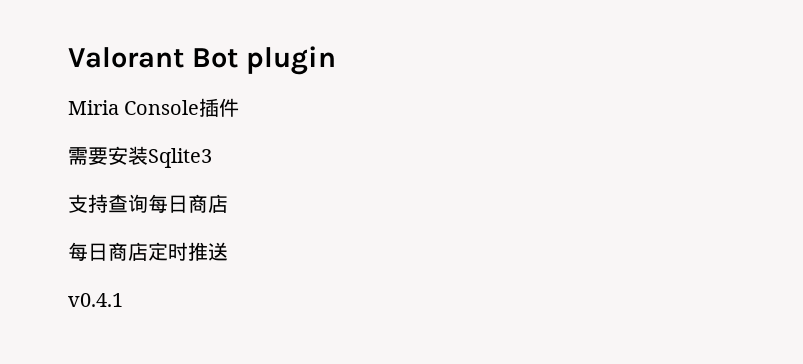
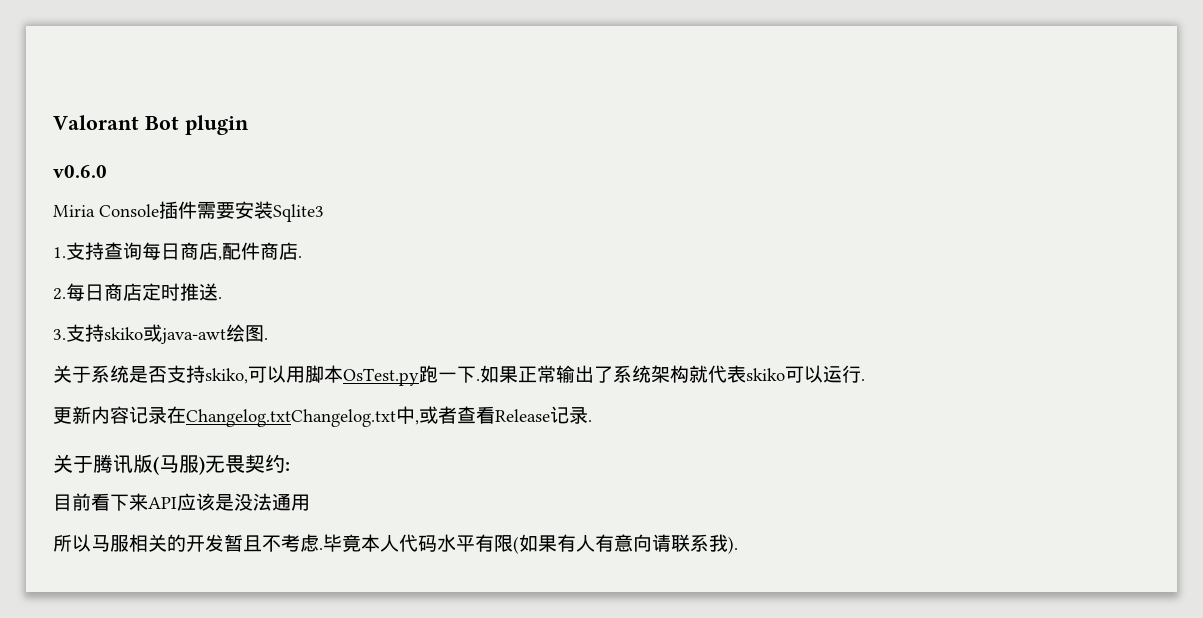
+ v0.6.0
- Miria Console插件
- 需要安装Sqlite3
+ Miria Console插件需要安装Sqlite3
- 支持查询每日商店
- 每日商店定时推送
- v0.4.1
+ 1.支持查询每日商店,配件商店.
+ 2.每日商店定时推送.
+ 3.支持skiko或java-awt绘图.
+ 关于系统是否支持skiko,可以用脚本OsTest.py跑一下.如果正常输出了系统架构就代表skiko可以运行.
+ 更新内容记录在Changelog.txtChangelog.txt中,或者查看Release记录.
+ 关于腾讯版(马服)无畏契约:
+ 目前看下来API应该是没法通用
+ 所以马服相关的开发暂且不考虑.毕竟本人代码水平有限(如果有人有意向请联系我).

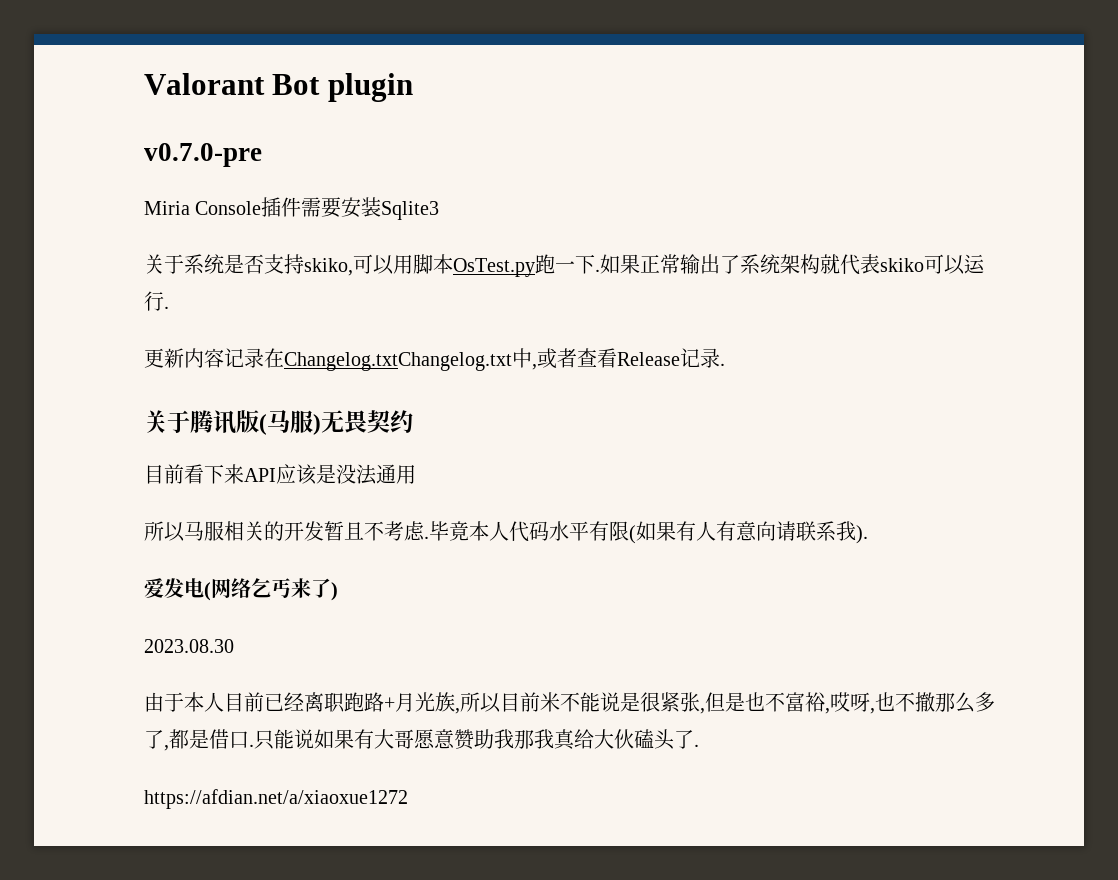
- v0.6.0
+ v0.7.0-pre
- 1.支持查询每日商店,配件商店.
- 2.每日商店定时推送.
- 3.支持skiko或java-awt绘图.
- 关于腾讯版(马服)无畏契约:
+ 关于腾讯版(马服)无畏契约
+ 爱发电(网络乞丐来了)
+ 2023.08.30
+ 由于本人目前已经离职跑路+月光族,所以目前米不能说是很紧张,但是也不富裕,哎呀,也不撤那么多了,都是借口.只能说如果有大哥愿意赞助我那我真给大伙磕头了.
+ https://afdian.net/a/xiaoxue1272

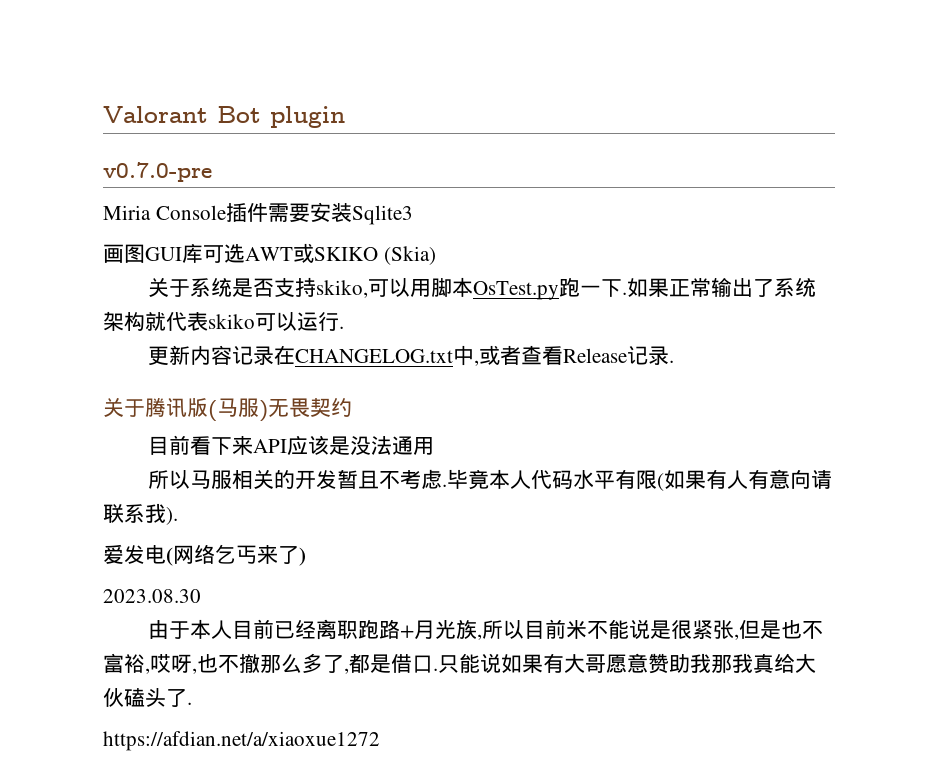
+ 画图GUI库可选AWT或SKIKO (Skia)
- 更新内容记录在Changelog.txtChangelog.txt中,或者查看Release记录.
+ 更新内容记录在CHANGELOG.txt中,或者查看Release记录.

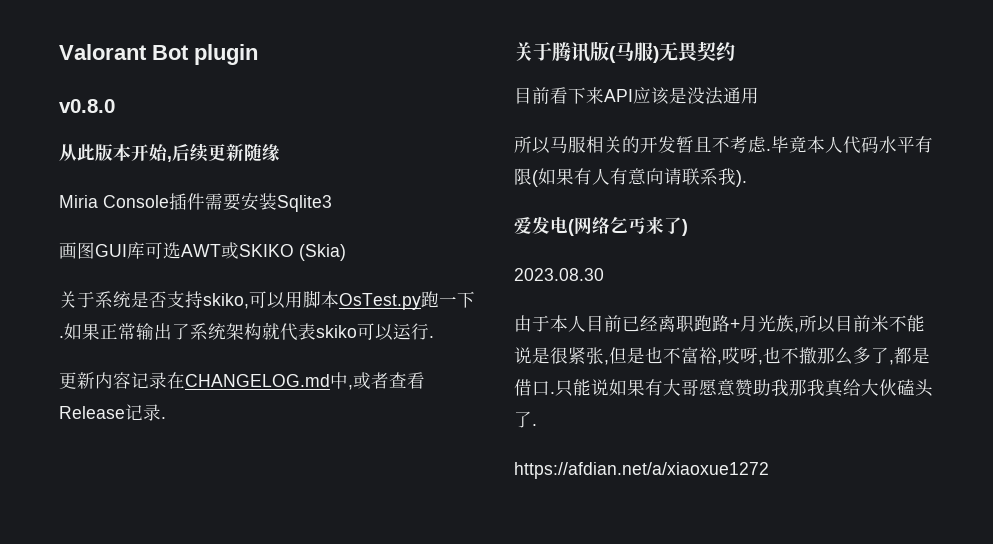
- v0.7.0-pre
+ v0.8.0
+ 从此版本开始,后续更新随缘
- 更新内容记录在CHANGELOG.txt中,或者查看Release记录.
+ 更新内容记录在CHANGELOG.md中,或者查看Release记录.

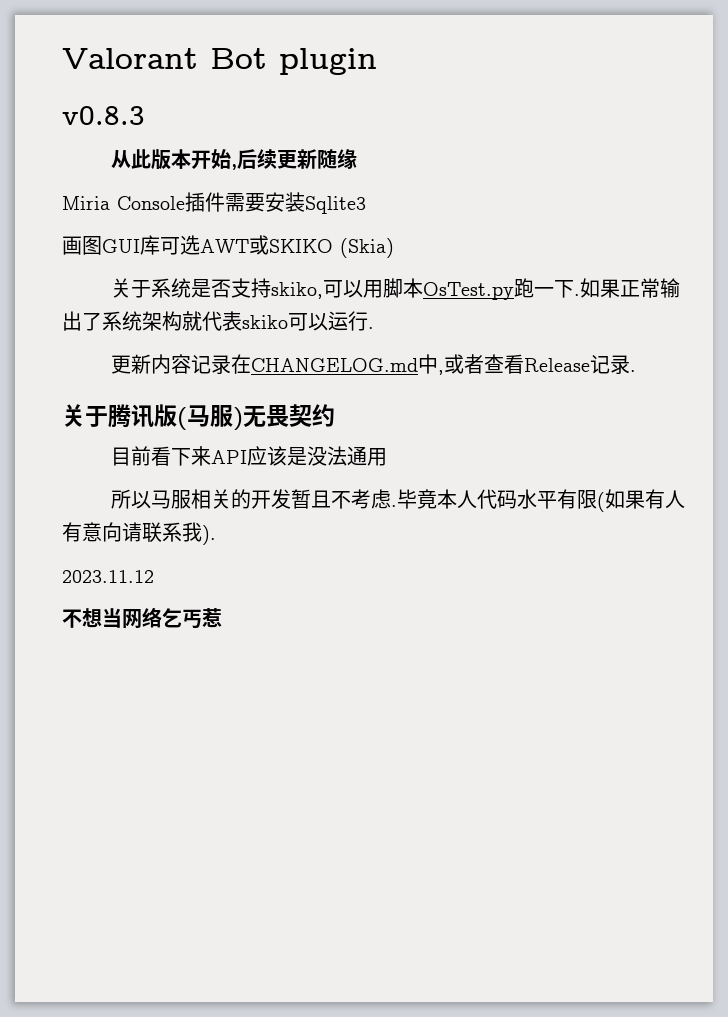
- v0.8.0
+ v0.8.3
- 爱发电(网络乞丐来了)
- 2023.08.30
- 由于本人目前已经离职跑路+月光族,所以目前米不能说是很紧张,但是也不富裕,哎呀,也不撤那么多了,都是借口.只能说如果有大哥愿意赞助我那我真给大伙磕头了.
- https://afdian.net/a/xiaoxue1272
+ 2023.11.12
+ 不想当网络乞丐惹

